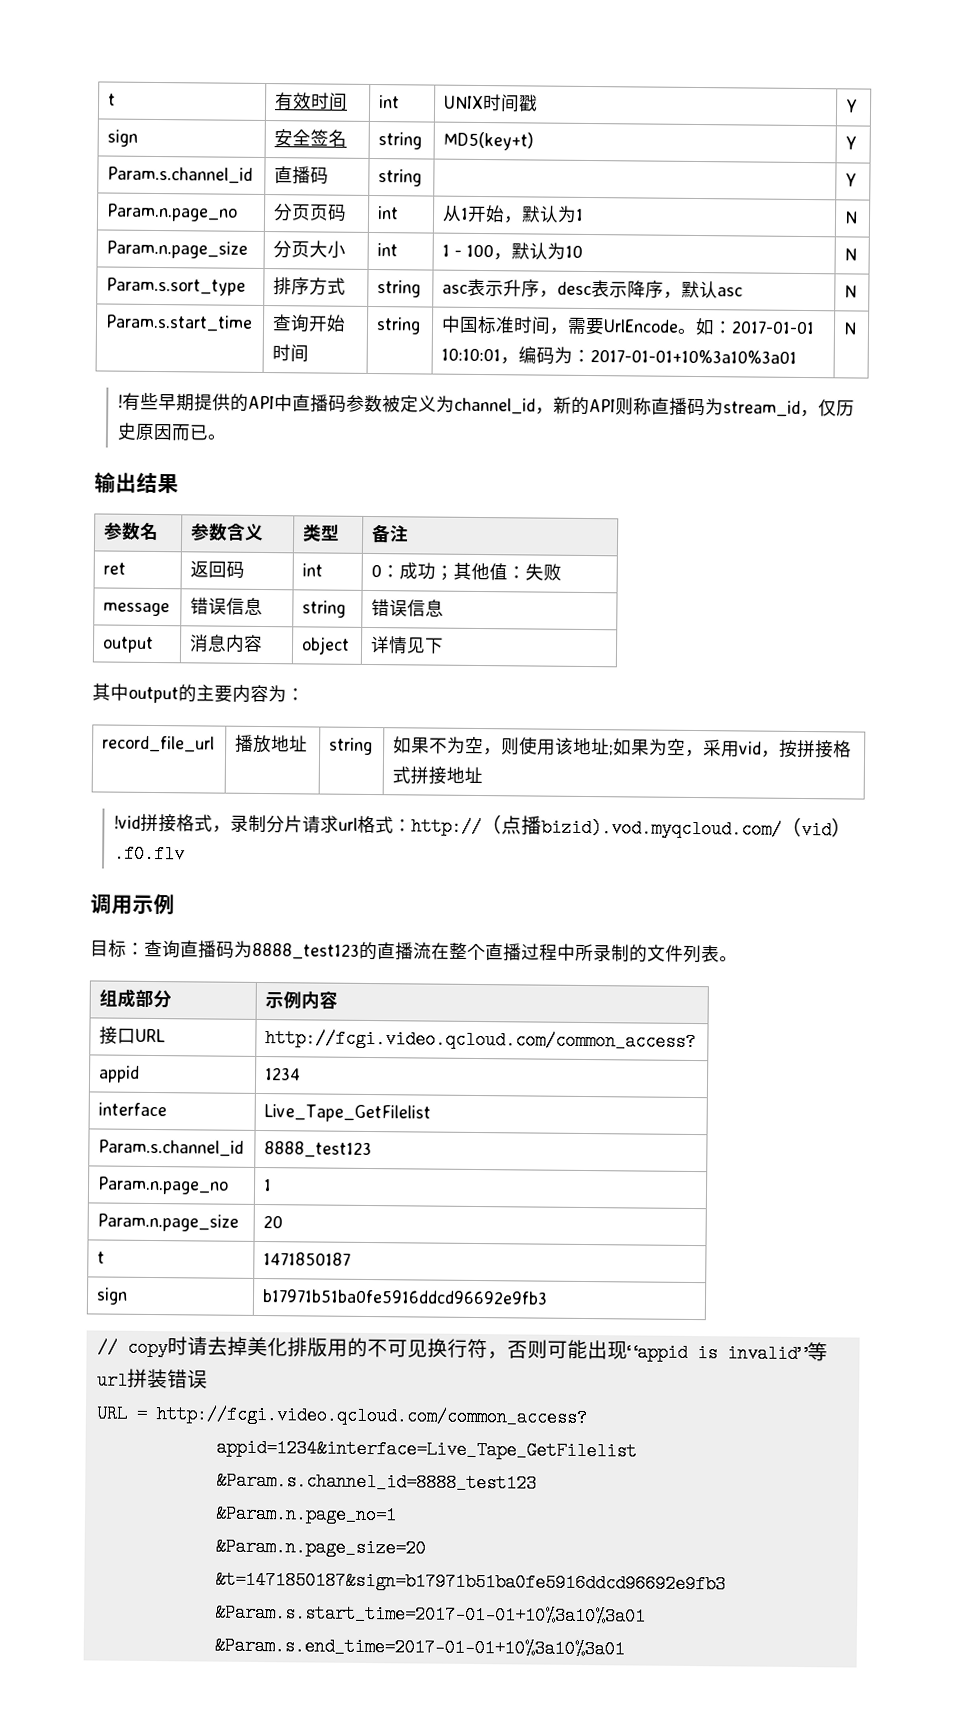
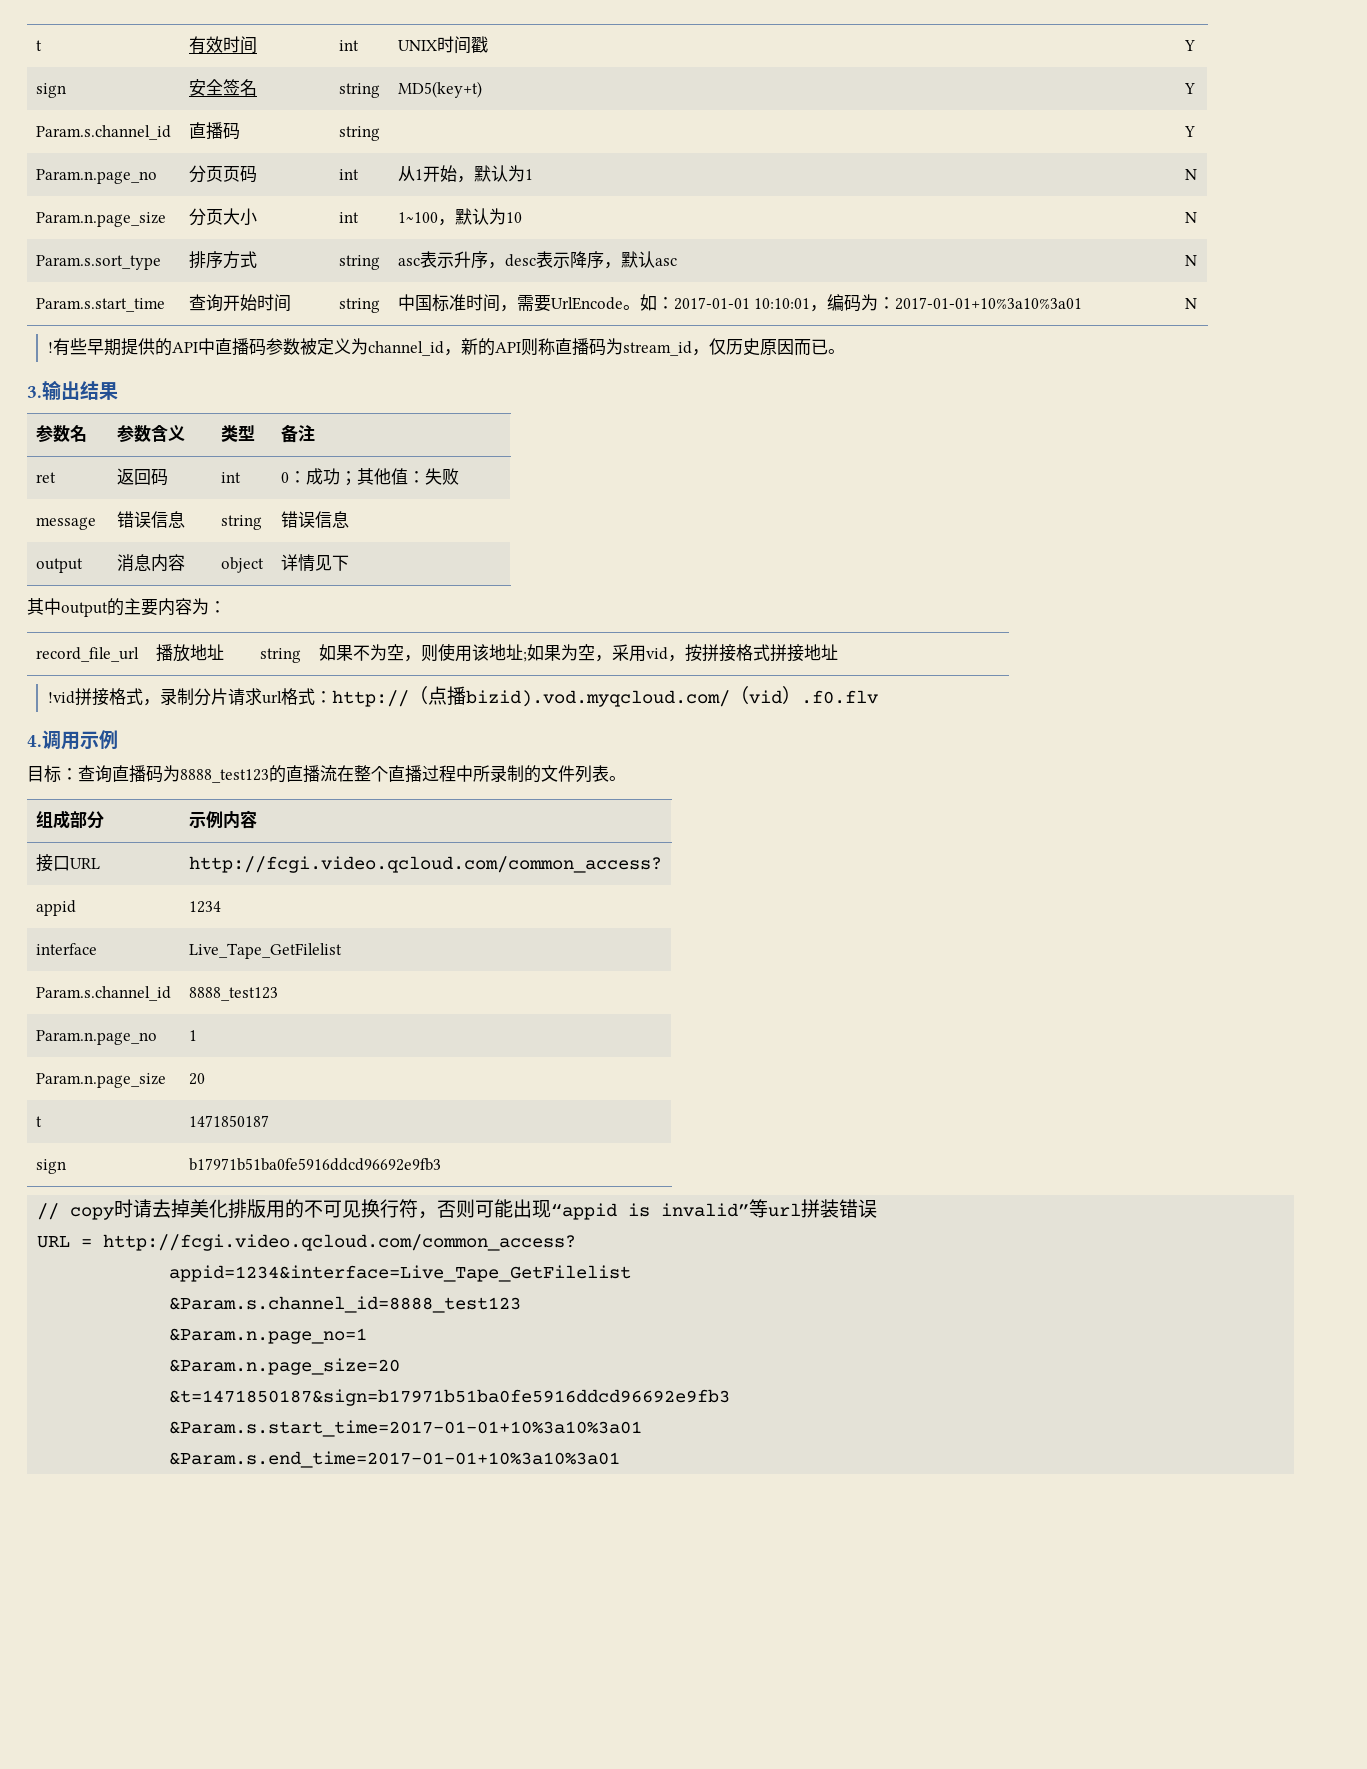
- Param.n.page_size | 分页大小 | int | 1 - 100，默认为10 | N
+ Param.n.page_size | 分页大小 | int | 1~100，默认为10 | N
- 输出结果
+ 3.输出结果
- 调用示例
+ 4.调用示例

